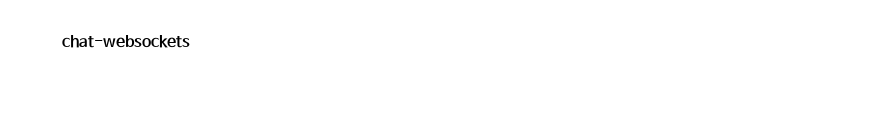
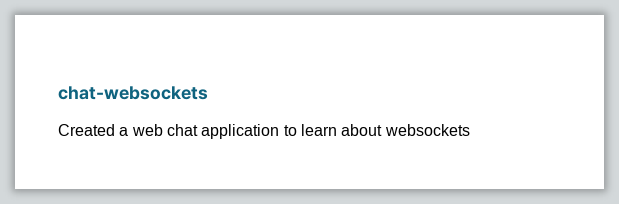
+ Created a web chat application to learn about websockets

